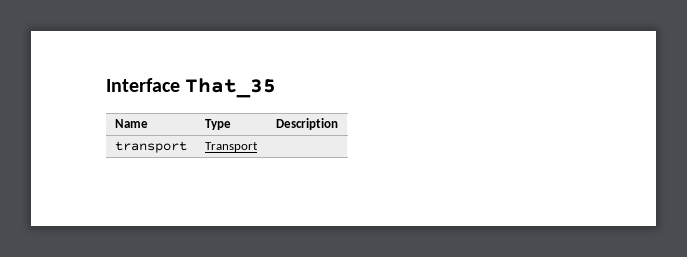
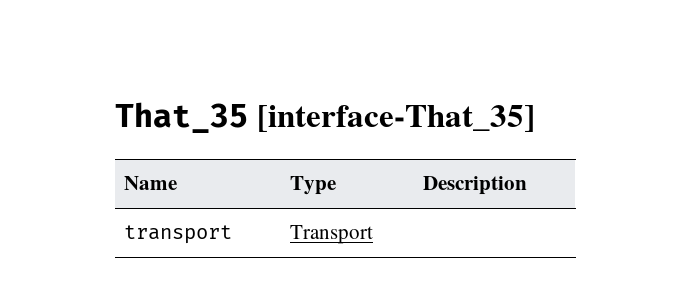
- Interface That_35
+ That_35 [interface-That_35]

